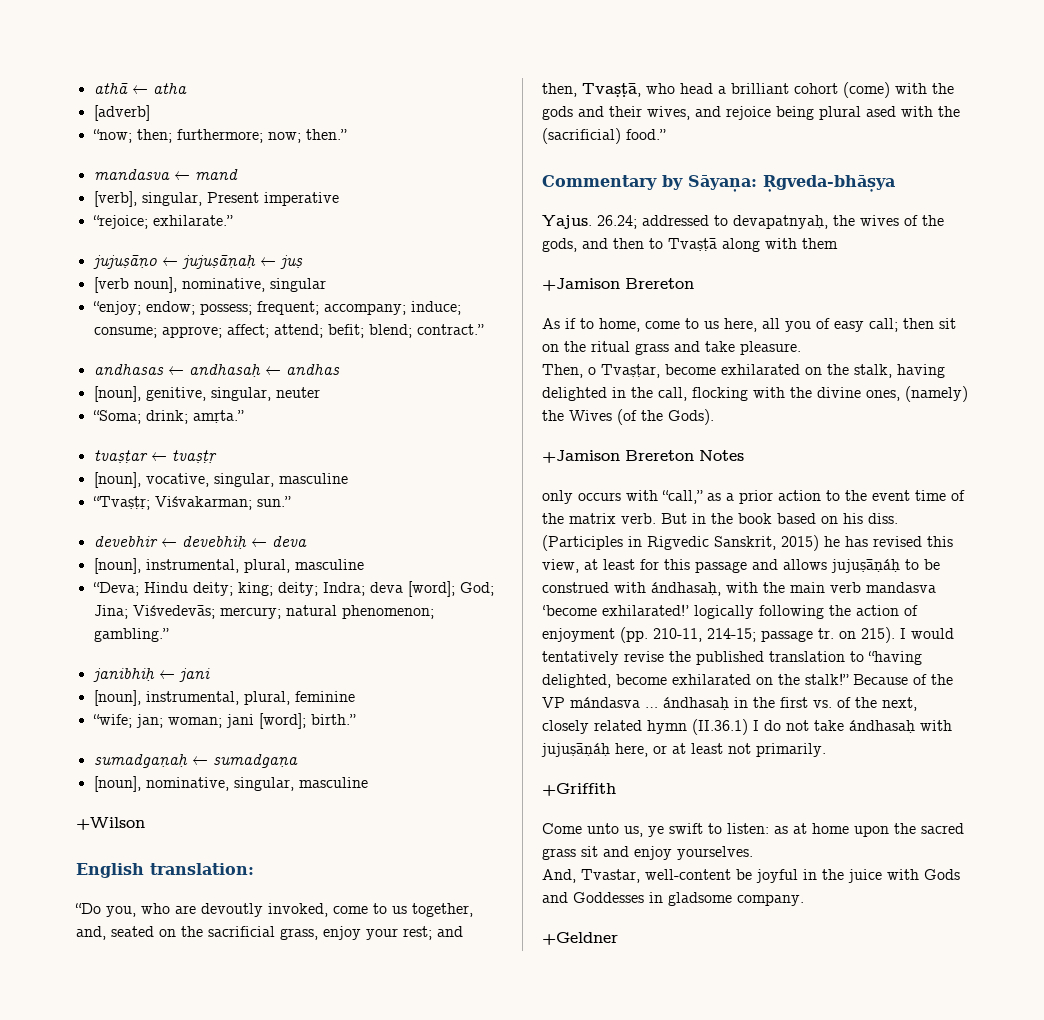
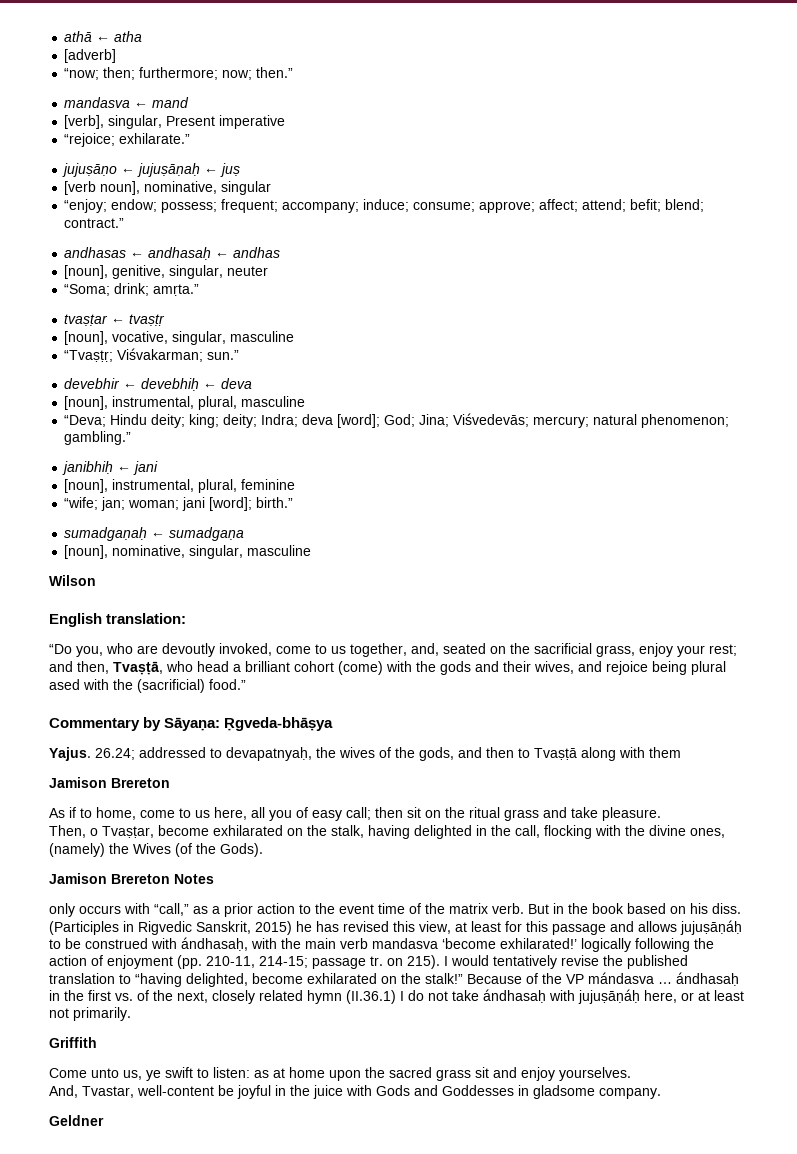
- +Wilson
+ Wilson
  26.24; addressed to devapatnyaḥ, the wives of the gods, and then to Tvaṣṭā along with them
- +Jamison Brereton
+ Jamison Brereton
- +Jamison Brereton Notes
+ Jamison Brereton Notes
- +Griffith
+ Griffith
- +Geldner
+ Geldner

